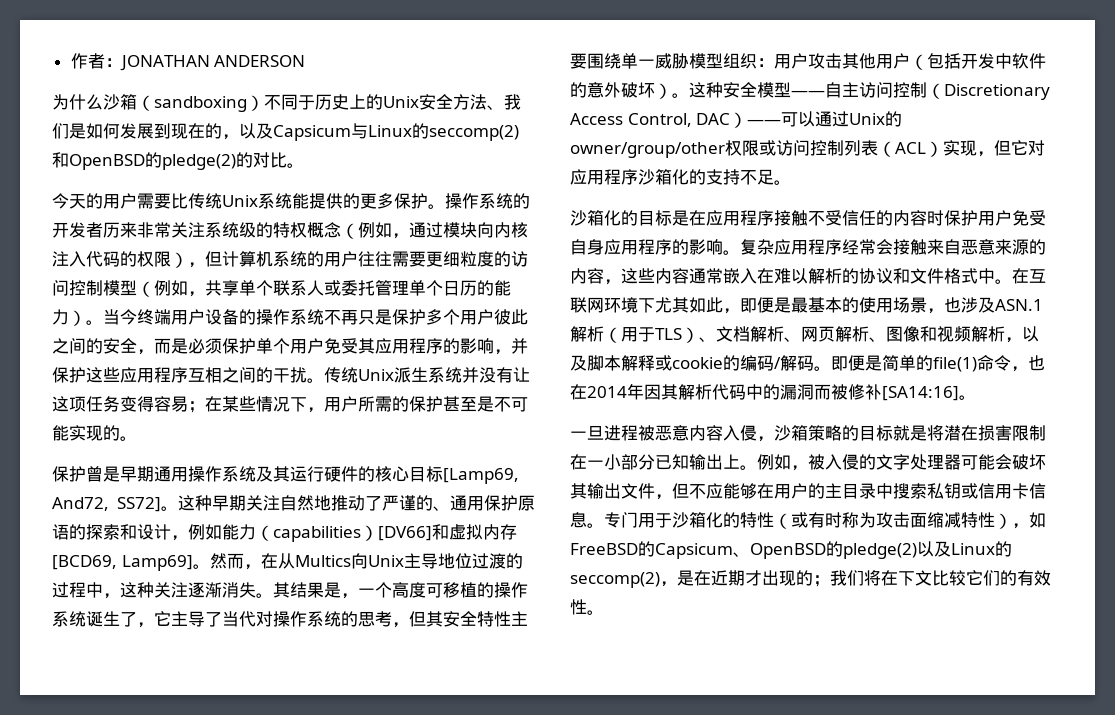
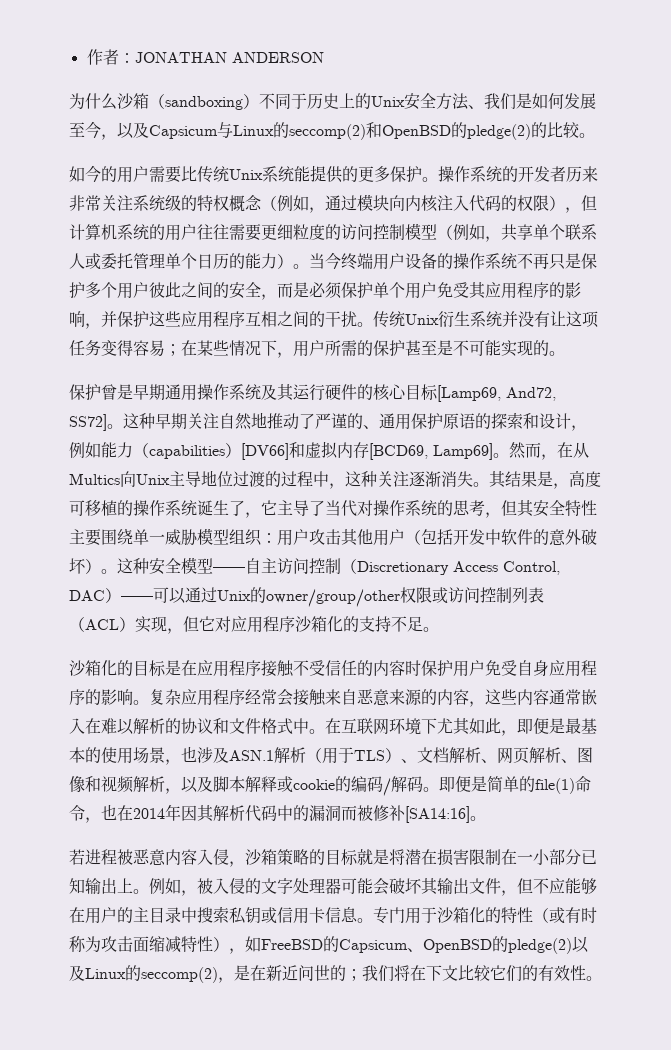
- 为什么沙箱（sandboxing）不同于历史上的Unix安全方法、我们是如何发展到现在的，以及Capsicum与Linux的seccomp(2)和OpenBSD的pledge(2)的对比。
- 今天的用户需要比传统Unix系统能提供的更多保护。
+ 为什么沙箱（sandboxing）不同于历史上的Unix安全方法、我们是如何发展至今，以及Capsicum与Linux的seccomp(2)和OpenBSD的pledge(2)的比较。
+ 如今的用户需要比传统Unix系统能提供的更多保护。
- 传统Unix派生系统并没有让这项任务变得容易；在某些情况下，用户所需的保护甚至是不可能实现的。
+ 传统Unix衍生系统并没有让这项任务变得容易；在某些情况下，用户所需的保护甚至是不可能实现的。
- 其结果是，一个高度可移植的操作系统诞生了，它主导了当代对操作系统的思考，但其安全特性主要围绕单一威胁模型组织：用户攻击其他用户（包括开发中软件的意外破坏）。
+ 其结果是，高度可移植的操作系统诞生了，它主导了当代对操作系统的思考，但其安全特性主要围绕单一威胁模型组织：用户攻击其他用户（包括开发中软件的意外破坏）。
- 一旦进程被恶意内容入侵，沙箱策略的目标就是将潜在损害限制在一小部分已知输出上。
+ 若进程被恶意内容入侵，沙箱策略的目标就是将潜在损害限制在一小部分已知输出上。
- 专门用于沙箱化的特性（或有时称为攻击面缩减特性），如FreeBSD的Capsicum、OpenBSD的pledge(2)以及Linux的seccomp(2)，是在近期才出现的；我们将在下文比较它们的有效性。
+ 专门用于沙箱化的特性（或有时称为攻击面缩减特性），如FreeBSD的Capsicum、OpenBSD的pledge(2)以及Linux的seccomp(2)，是在新近问世的；我们将在下文比较它们的有效性。

